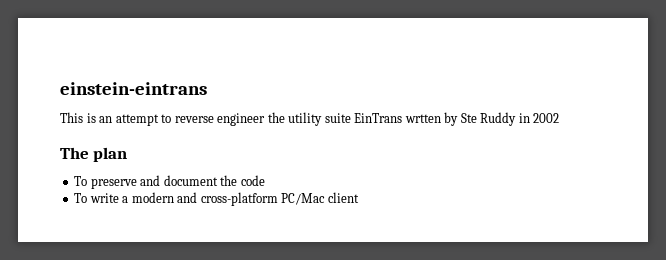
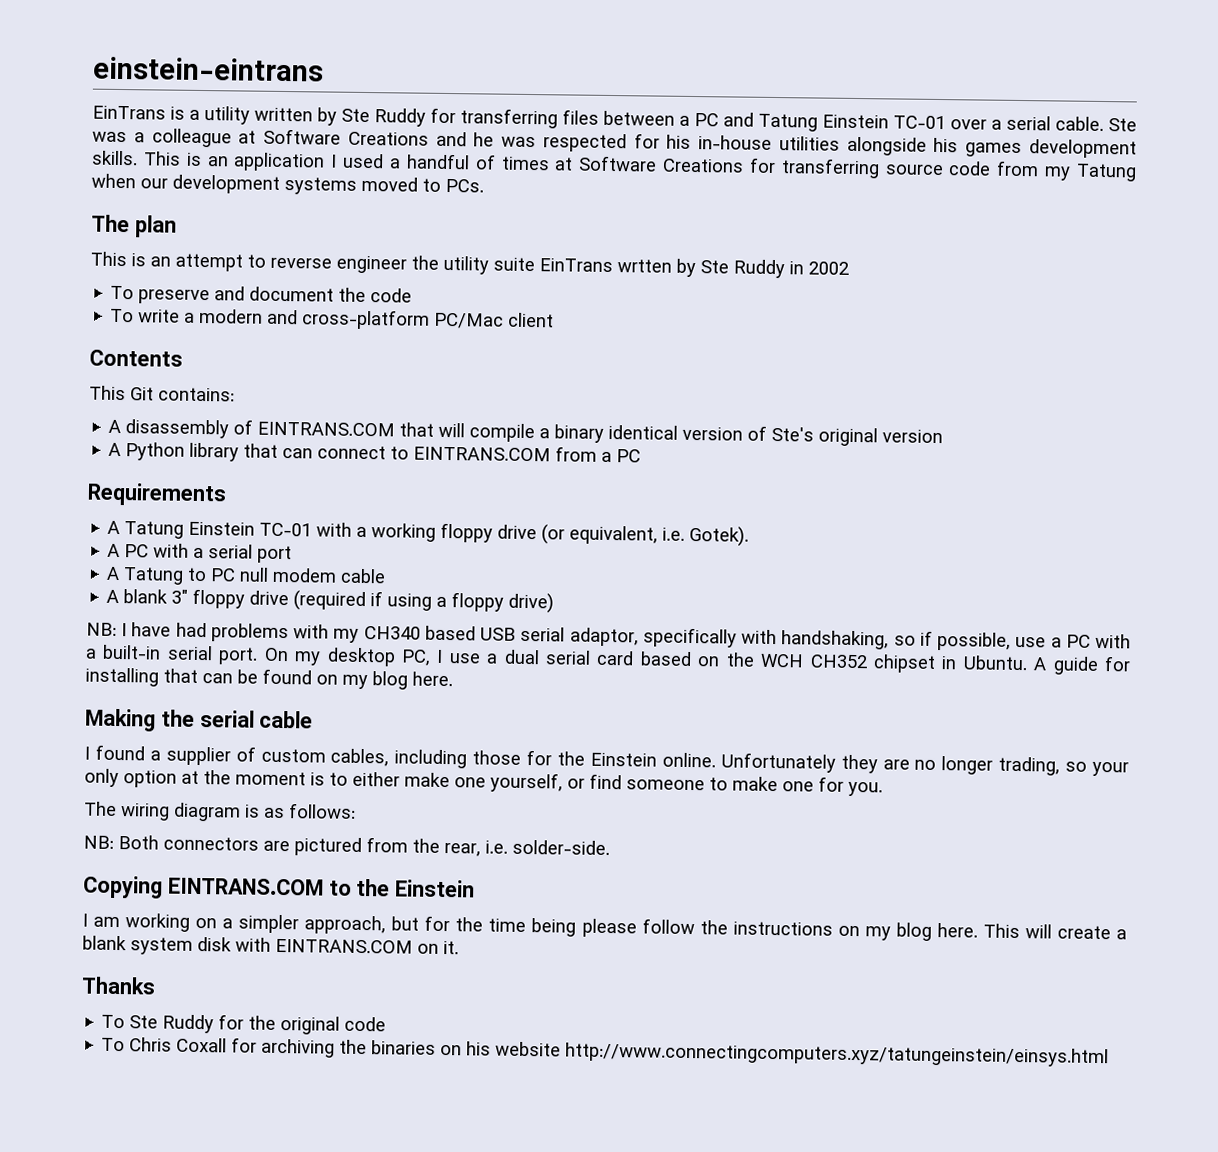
+ EinTrans is a utility written by Ste Ruddy for transferring files between a PC and Tatung Einstein TC-01 over a serial cable. Ste was a colleague at Software Creations and he was respected for his in-house utilities alongside his games development skills. This is an application I used a handful of times at Software Creations for transferring source code from my Tatung when our development systems moved to PCs.
+ The plan
- The plan
+ Contents
+ This Git contains:
+ A disassembly of EINTRANS.COM that will compile a binary identical version of Ste's original version
+ A Python library that can connect to EINTRANS.COM from a PC
+ Requirements
+ A Tatung Einstein TC-01 with a working floppy drive (or equivalent, i.e. Gotek).
+ A PC with a serial port
+ A Tatung to PC null modem cable
+ A blank 3″ floppy drive (required if using a floppy drive)
+ NB: I have had problems with my CH340 based USB serial adaptor, specifically with handshaking, so if possible, use a PC with a built-in serial port. On my desktop PC, I use a dual serial card based on the WCH CH352 chipset in Ubuntu. A guide for installing that can be found on my blog here.
+ Making the serial cable
+ I found a supplier of custom cables, including those for the Einstein online. Unfortunately they are no longer trading, so your only option at the moment is to either make one yourself, or find someone to make one for you.
+ The wiring diagram is as follows:
+ NB: Both connectors are pictured from the rear, i.e. solder-side.
+ Copying EINTRANS.COM to the Einstein
+ I am working on a simpler approach, but for the time being please follow the instructions on my blog here. This will create a blank system disk with EINTRANS.COM on it.
+ Thanks
+ To Ste Ruddy for the original code
+ To Chris Coxall for archiving the binaries on his website http://www.connectingcomputers.xyz/tatungeinstein/einsys.html

